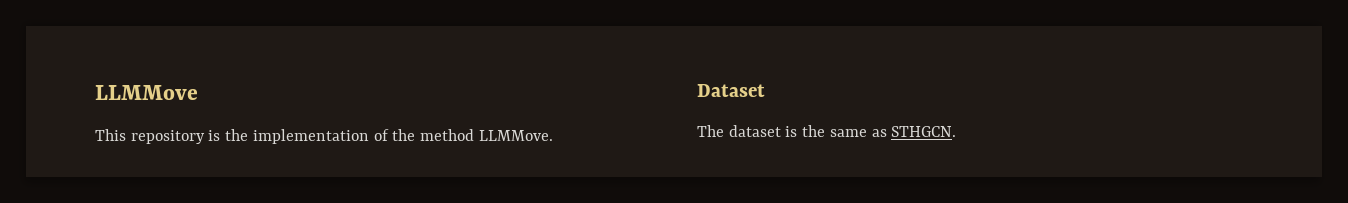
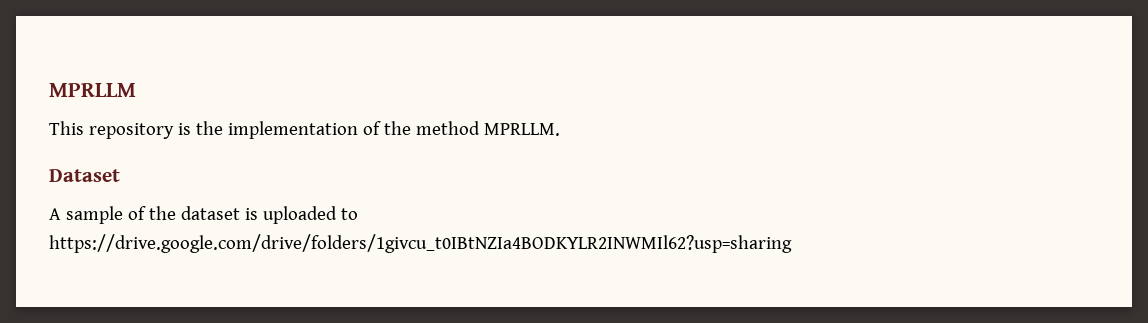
- LLMMove
+ MPRLLM
- This repository is the implementation of the method LLMMove.
+ This repository is the implementation of the method MPRLLM.
- The dataset is the same as STHGCN.
+ A sample of the dataset is uploaded to https://drive.google.com/drive/folders/1givcu_t0IBtNZIa4BODKYLR2INWMIl62?usp=sharing

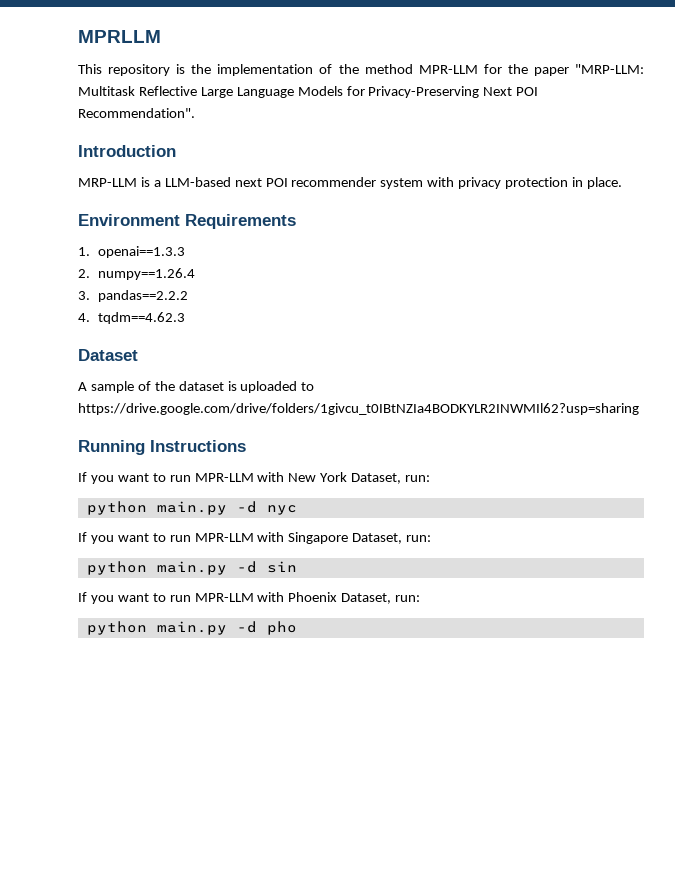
- This repository is the implementation of the method MPRLLM.
+ This repository is the implementation of the method MPR-LLM for the paper "MRP-LLM: Multitask Reflective Large Language Models for Privacy-Preserving Next POI Recommendation".
+ Introduction
+ MRP-LLM is a LLM-based next POI recommender system with privacy protection in place.
+ Environment Requirements
+ 1. openai==1.3.3
+ 2. numpy==1.26.4
+ 3. pandas==2.2.2
+ 4. tqdm==4.62.3
+ Running Instructions
+ If you want to run MPR-LLM with New York Dataset, run:
+ python main.py -d nyc
+ If you want to run MPR-LLM with Singapore Dataset, run:
+ python main.py -d sin
+ If you want to run MPR-LLM with Phoenix Dataset, run:
+ python main.py -d pho

